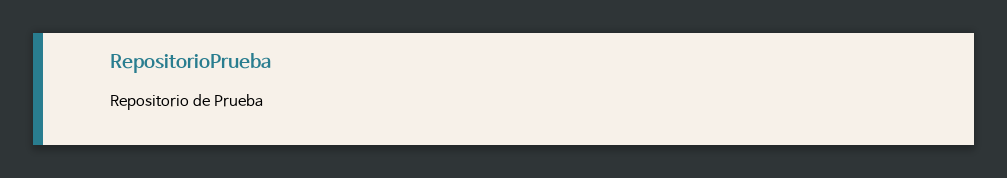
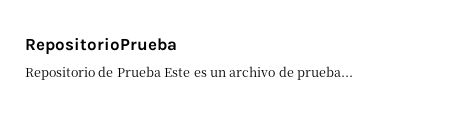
- Repositorio de Prueba
+ Repositorio de Prueba Este es un archivo de prueba...

